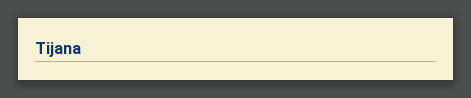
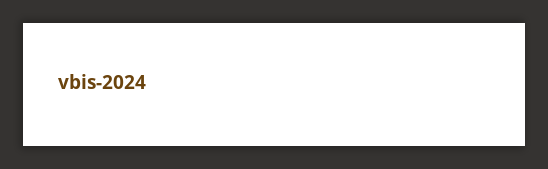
- Tijana
+ vbis-2024

